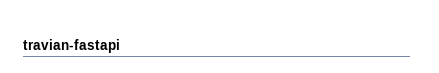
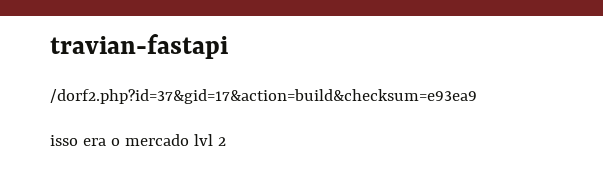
+ /dorf2.php?id=37&gid=17&action=build&checksum=e93ea9
+ isso era o mercado lvl 2

